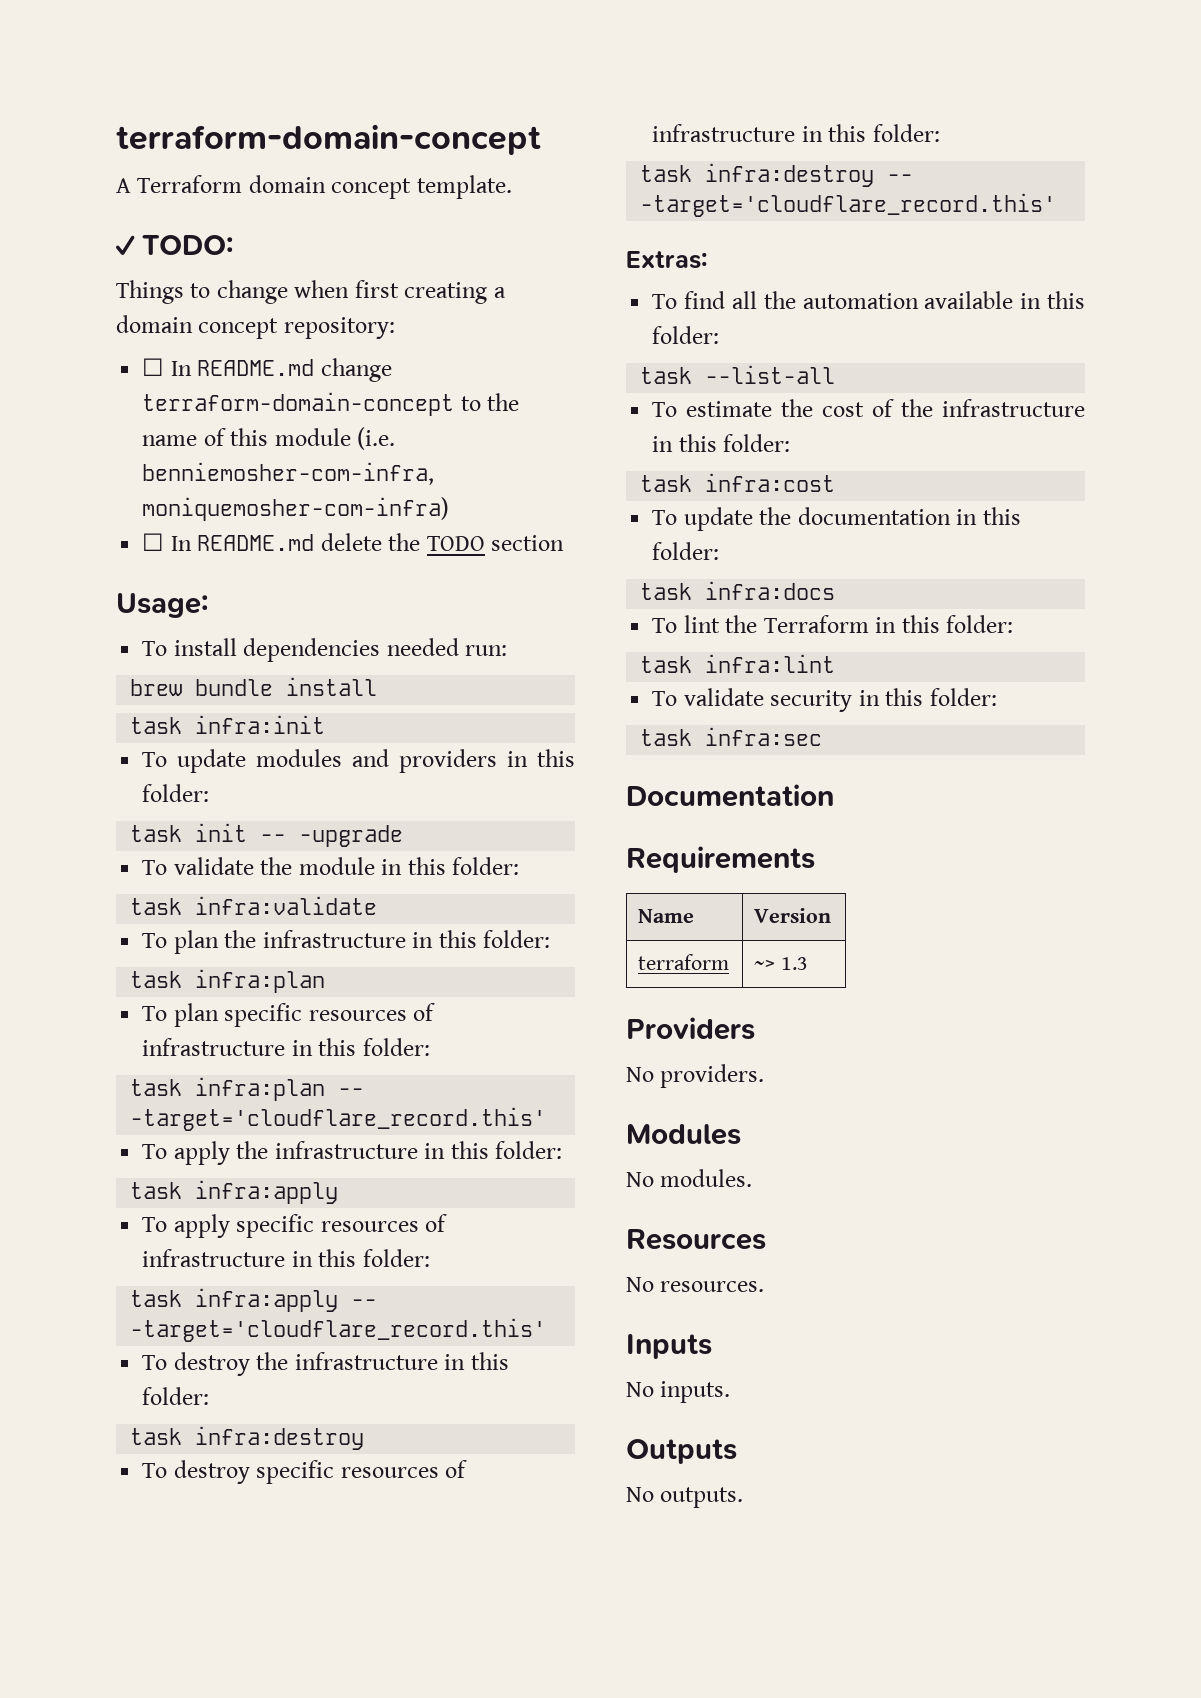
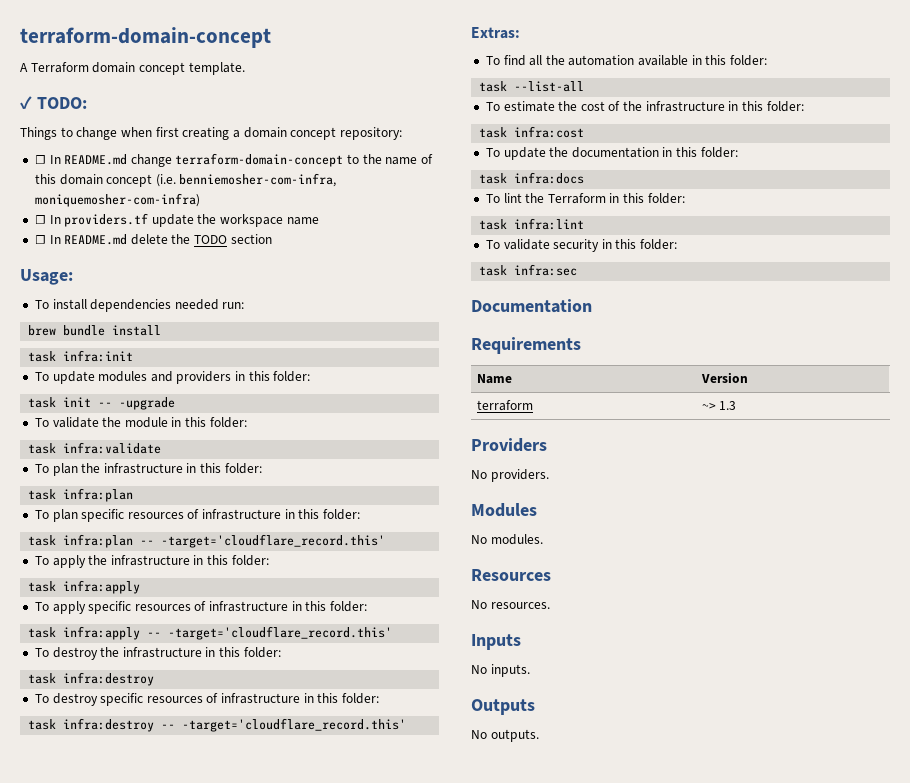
- ☐ In README.md change terraform-domain-concept to the name of this module (i.e. benniemosher-com-infra, moniquemosher-com-infra)
+ ☐ In README.md change terraform-domain-concept to the name of this domain concept (i.e. benniemosher-com-infra, moniquemosher-com-infra)
+ ☐ In providers.tf update the workspace name

